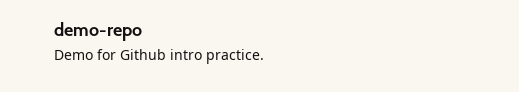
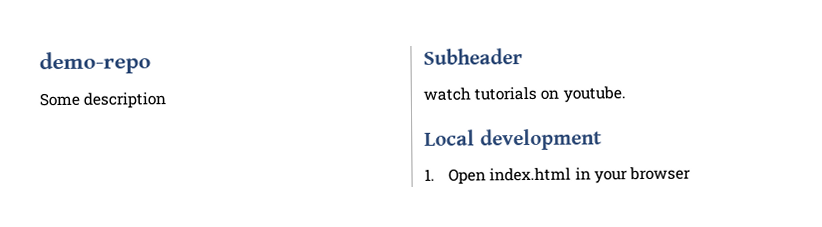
- Demo for Github intro practice.
+ Some description
+ Subheader
+ watch tutorials on youtube.
+ Local development
+ 1. Open index.html in your browser

